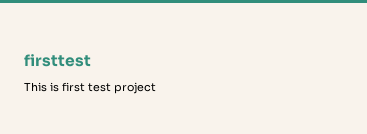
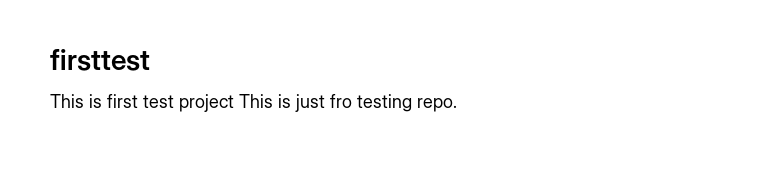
- This is first test project
+ This is first test project This is just fro testing repo.

